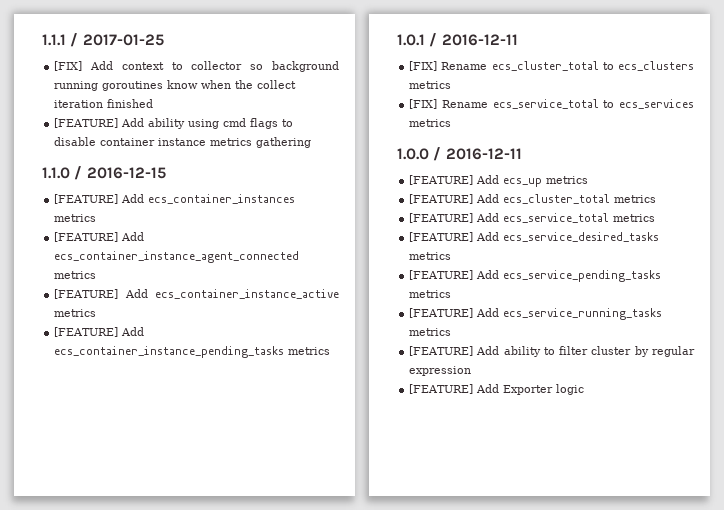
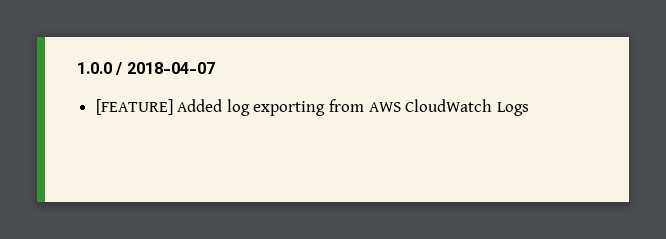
- 1.1.1 / 2017-01-25
- [FIX] Add context to collector so background running goroutines know when the collect iteration finished
- [FEATURE] Add ability using cmd flags to disable container instance metrics gathering
- 1.1.0 / 2016-12-15
- [FEATURE] Add ecs_container_instances metrics
- [FEATURE] Add ecs_container_instance_agent_connected metrics
- [FEATURE] Add ecs_container_instance_active metrics
- [FEATURE] Add ecs_container_instance_pending_tasks metrics
- 1.0.1 / 2016-12-11
- [FIX] Rename ecs_cluster_total to ecs_clusters metrics
- [FIX] Rename ecs_service_total to ecs_services metrics
- 1.0.0 / 2016-12-11
- [FEATURE] Add ecs_up metrics
- [FEATURE] Add ecs_cluster_total metrics
- [FEATURE] Add ecs_service_total metrics
- [FEATURE] Add ecs_service_desired_tasks metrics
- [FEATURE] Add ecs_service_pending_tasks metrics
- [FEATURE] Add ecs_service_running_tasks metrics
- [FEATURE] Add ability to filter cluster by regular expression
- [FEATURE] Add Exporter logic
+ 1.0.0 / 2018-04-07
+ [FEATURE] Added log exporting from AWS CloudWatch Logs

